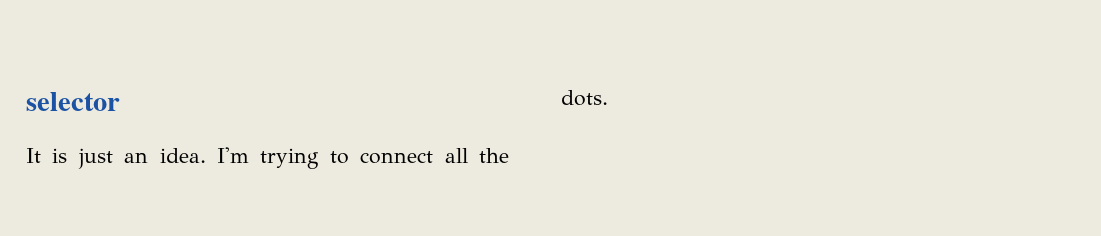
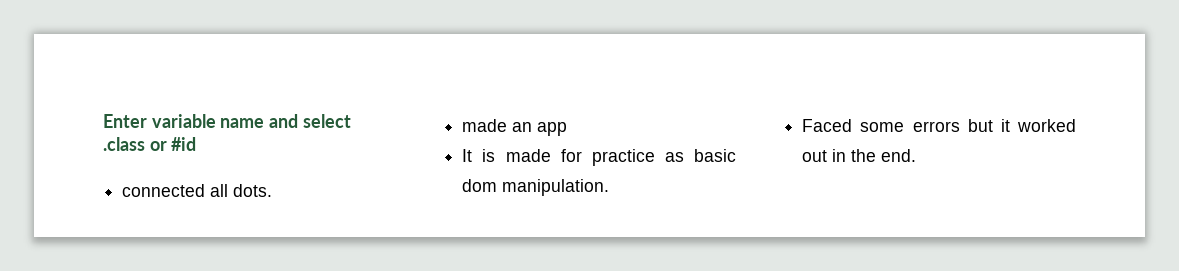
- selector
- It is just an idea. I'm trying to connect all the dots.
+ Enter variable name and select .class or #id
+ connected all dots.
+ made an app
+ It is made for practice as basic dom manipulation.
+ Faced some errors but it worked out in the end.

